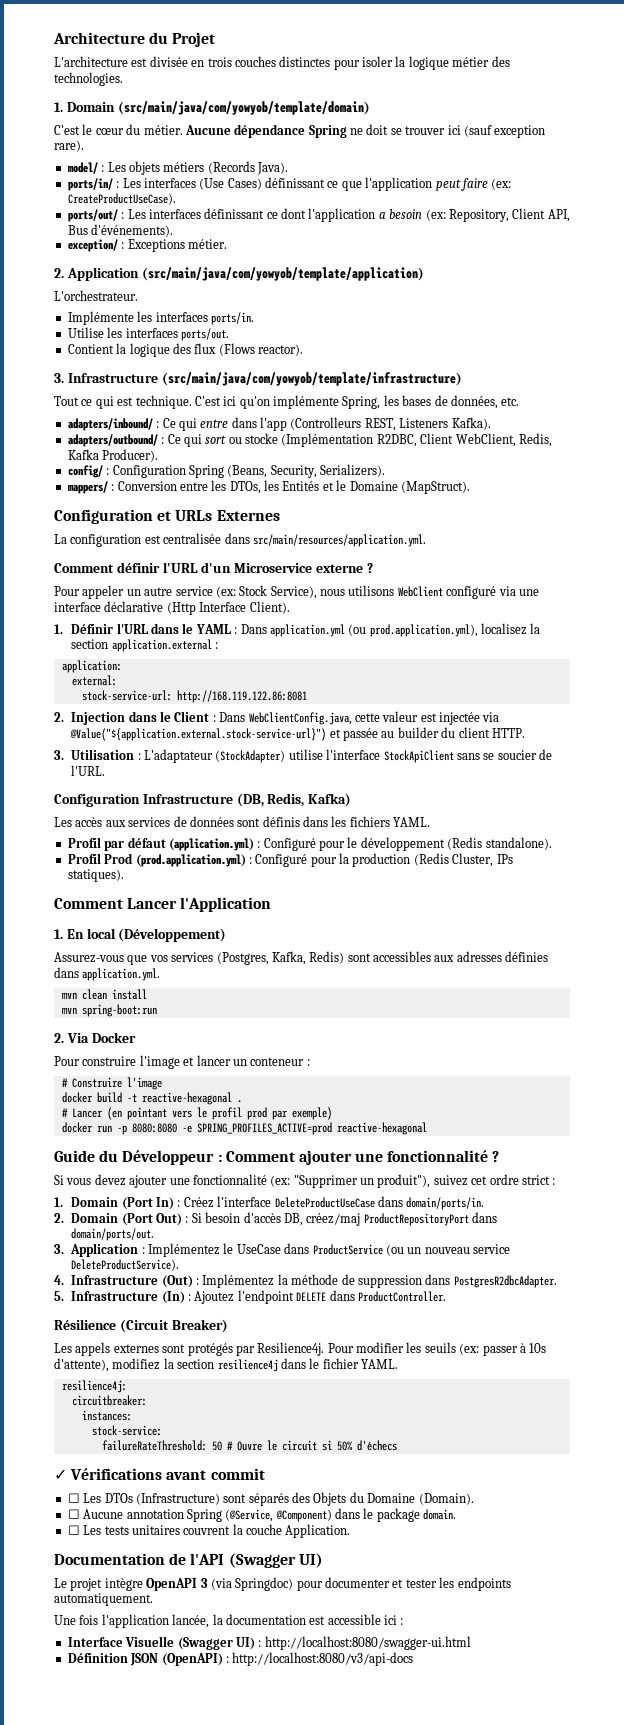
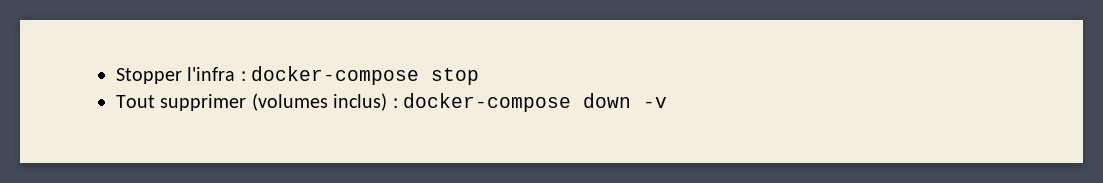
- Architecture du Projet
- L'architecture est divisée en trois couches distinctes pour isoler la logique métier des technologies.
- 1. Domain (src/main/java/com/yowyob/template/domain)
- C'est le cœur du métier. Aucune dépendance Spring ne doit se trouver ici (sauf exception rare).
- model/ : Les objets métiers (Records Java).
- ports/in/ : Les interfaces (Use Cases) définissant ce que l'application peut faire (ex: CreateProductUseCase).
- ports/out/ : Les interfaces définissant ce dont l'application a besoin (ex: Repository, Client API, Bus d'événements).
- exception/ : Exceptions métier.
- 2. Application (src/main/java/com/yowyob/template/application)
- L'orchestrateur.
- Implémente les interfaces ports/in.
- Utilise les interfaces ports/out.
- Contient la logique des flux (Flows reactor).
- 3. Infrastructure (src/main/java/com/yowyob/template/infrastructure)
- Tout ce qui est technique. C'est ici qu'on implémente Spring, les bases de données, etc.
- adapters/inbound/ : Ce qui entre dans l'app (Controlleurs REST, Listeners Kafka).
- adapters/outbound/ : Ce qui sort ou stocke (Implémentation R2DBC, Client WebClient, Redis, Kafka Producer).
- config/ : Configuration Spring (Beans, Security, Serializers).
- mappers/ : Conversion entre les DTOs, les Entités et le Domaine (MapStruct).
- Configuration et URLs Externes
- La configuration est centralisée dans src/main/resources/application.yml.
- Comment définir l'URL d'un Microservice externe ?
- Pour appeler un autre service (ex: Stock Service), nous utilisons WebClient configuré via une interface déclarative (Http Interface Client).
- 1. Définir l'URL dans le YAML : Dans application.yml (ou prod.application.yml), localisez la section application.external :
- application:
- external:
- stock-service-url: http://168.119.122.86:8081
- 2. Injection dans le Client : Dans WebClientConfig.java, cette valeur est injectée via @Value("${application.external.stock-service-url}") et passée au builder du client HTTP.
- 3. Utilisation : L'adaptateur (StockAdapter) utilise l'interface StockApiClient sans se soucier de l'URL.
- Configuration Infrastructure (DB, Redis, Kafka)
- Les accès aux services de données sont définis dans les fichiers YAML.
- Profil par défaut (application.yml) : Configuré pour le développement (Redis standalone).
- Profil Prod (prod.application.yml) : Configuré pour la production (Redis Cluster, IPs statiques).
- Comment Lancer l'Application
- 1. En local (Développement)
- Assurez-vous que vos services (Postgres, Kafka, Redis) sont accessibles aux adresses définies dans application.yml.
- mvn clean install
- mvn spring-boot:run
- 2. Via Docker
- Pour construire l'image et lancer un conteneur :
- # Construire l'image
- docker build -t reactive-hexagonal .
- # Lancer (en pointant vers le profil prod par exemple)
- docker run -p 8080:8080 -e SPRING_PROFILES_ACTIVE=prod reactive-hexagonal
- Guide du Développeur : Comment ajouter une fonctionnalité ?
- Si vous devez ajouter une fonctionnalité (ex: "Supprimer un produit"), suivez cet ordre strict :
- 1. Domain (Port In) : Créez l'interface DeleteProductUseCase dans domain/ports/in.
- 2. Domain (Port Out) : Si besoin d'accès DB, créez/maj ProductRepositoryPort dans domain/ports/out.
- 3. Application : Implémentez le UseCase dans ProductService (ou un nouveau service DeleteProductService).
- 4. Infrastructure (Out) : Implémentez la méthode de suppression dans PostgresR2dbcAdapter.
- 5. Infrastructure (In) : Ajoutez l'endpoint DELETE dans ProductController.
- Résilience (Circuit Breaker)
- Les appels externes sont protégés par Resilience4j. Pour modifier les seuils (ex: passer à 10s d'attente), modifiez la section resilience4j dans le fichier YAML.
- resilience4j:
- circuitbreaker:
- instances:
- stock-service:
- failureRateThreshold: 50 # Ouvre le circuit si 50% d'échecs
- ✓ Vérifications avant commit
- ☐ Les DTOs (Infrastructure) sont séparés des Objets du Domaine (Domain).
- ☐ Aucune annotation Spring (@Service, @Component) dans le package domain.
- ☐ Les tests unitaires couvrent la couche Application.
- Documentation de l'API (Swagger UI)
- Le projet intègre OpenAPI 3 (via Springdoc) pour documenter et tester les endpoints automatiquement.
- Une fois l'application lancée, la documentation est accessible ici :
- Interface Visuelle (Swagger UI) : http://localhost:8080/swagger-ui.html
- Définition JSON (OpenAPI) : http://localhost:8080/v3/api-docs
+ Stopper l'infra : docker-compose stop
+ Tout supprimer (volumes inclus) : docker-compose down -v

